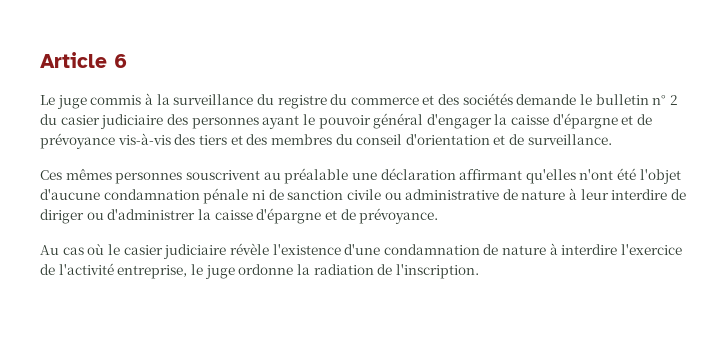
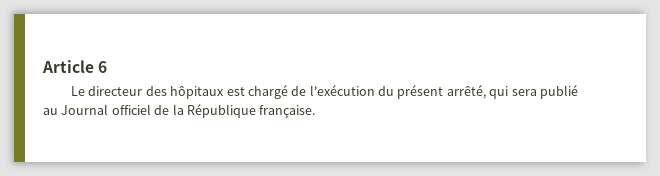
- Le juge commis à la surveillance du registre du commerce et des sociétés demande le bulletin n° 2 du casier judiciaire des personnes ayant le pouvoir général d'engager la caisse d'épargne et de prévoyance vis-à-vis des tiers et des membres du conseil d'orientation et de surveillance.
- Ces mêmes personnes souscrivent au préalable une déclaration affirmant qu'elles n'ont été l'objet d'aucune condamnation pénale ni de sanction civile ou administrative de nature à leur interdire de diriger ou d'administrer la caisse d'épargne et de prévoyance.
- Au cas où le casier judiciaire révèle l'existence d'une condamnation de nature à interdire l'exercice de l'activité entreprise, le juge ordonne la radiation de l'inscription.
+ Le directeur des hôpitaux est chargé de l'exécution du présent arrêté, qui sera publié au Journal officiel de la République française.

